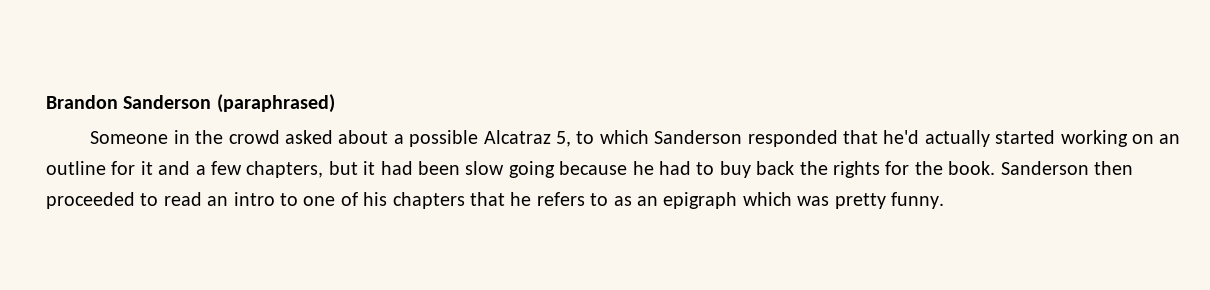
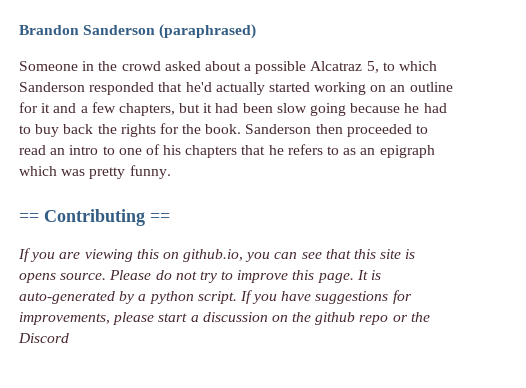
+ == Contributing ==
+ If you are viewing this on github.io, you can see that this site is opens source. Please do not try to improve this page. It is auto-generated by a python script. If you have suggestions for improvements, please start a discussion on the github repo or the Discord

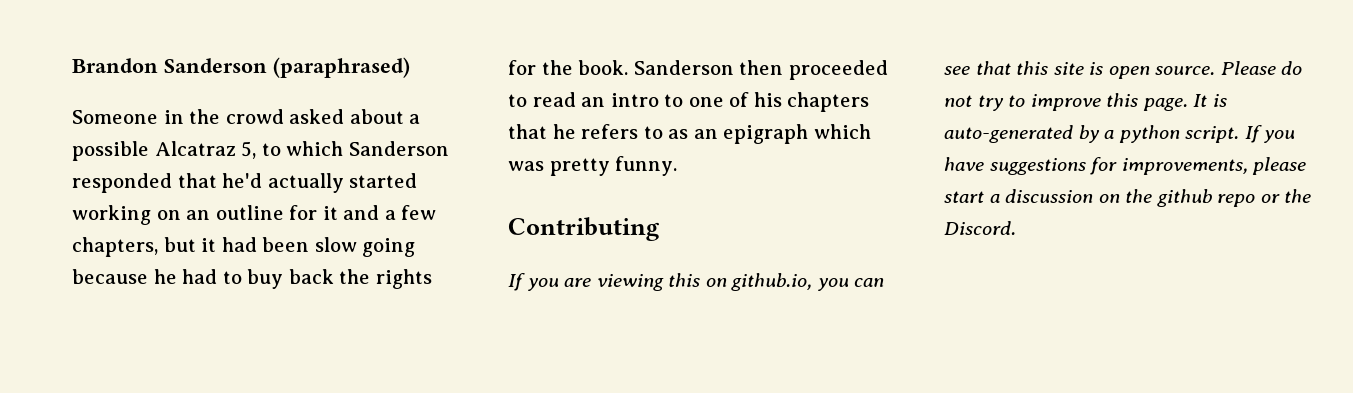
- == Contributing ==
+ Contributing
- If you are viewing this on github.io, you can see that this site is opens source.
+ If you are viewing this on github.io, you can see that this site is open source.
- If you have suggestions for improvements, please start a discussion on the github repo or the Discord
+ If you have suggestions for improvements, please start a discussion on the github repo or the Discord.

